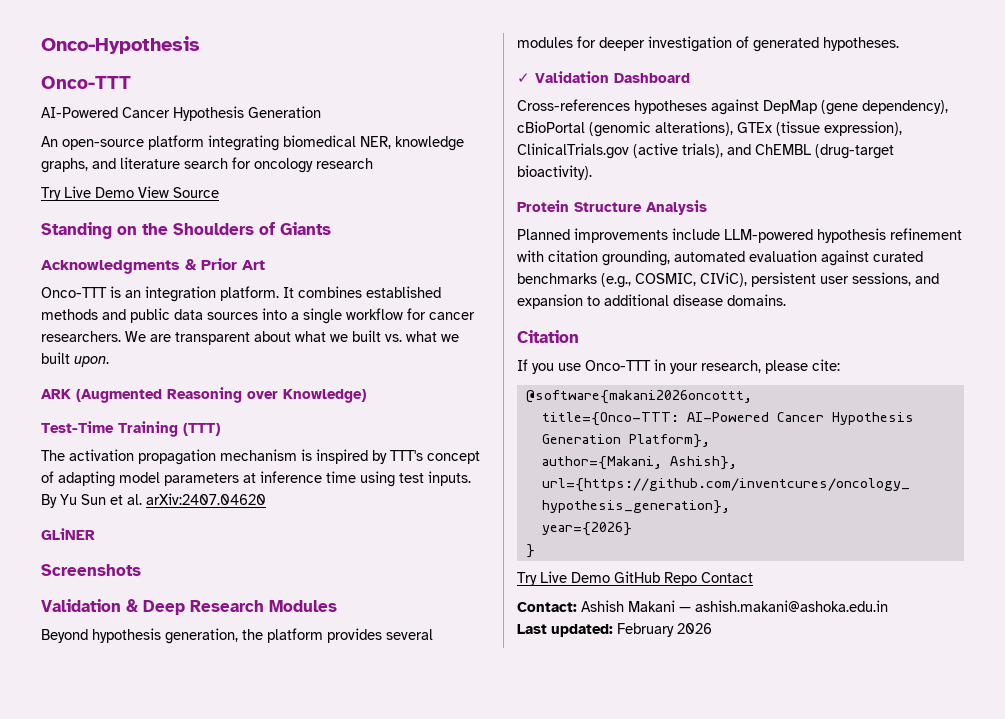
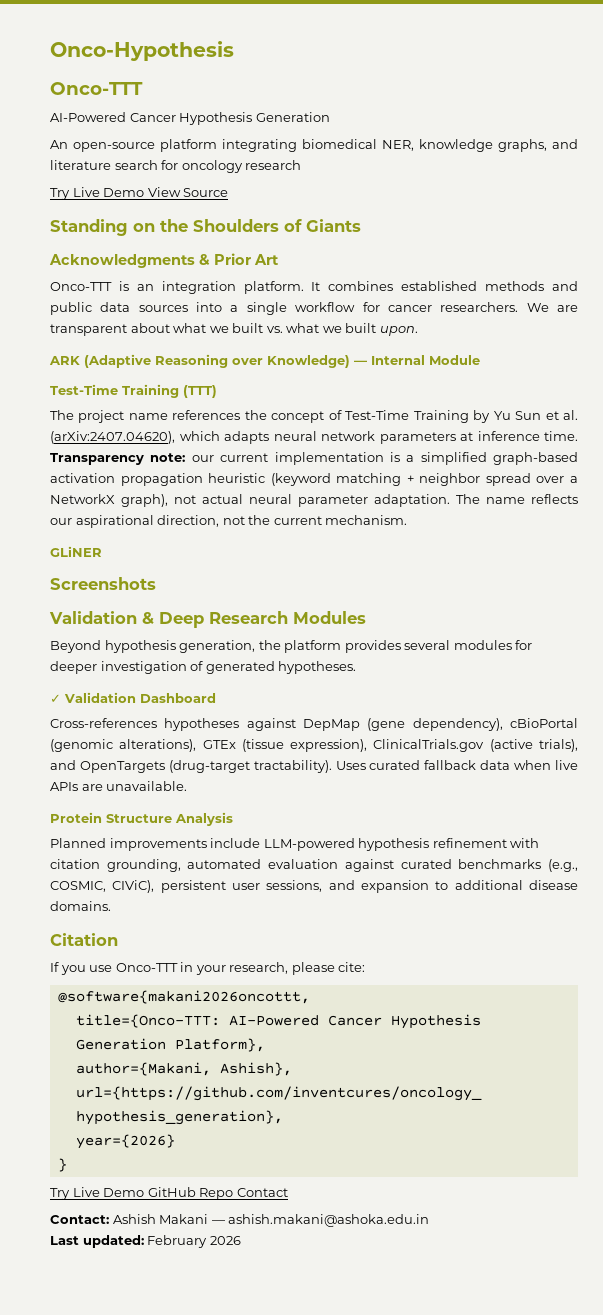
- ARK (Augmented Reasoning over Knowledge)
+ ARK (Adaptive Reasoning over Knowledge) — Internal Module
- The activation propagation mechanism is inspired by TTT's concept of adapting model parameters at inference time using test inputs. By Yu Sun et al. arXiv:2407.04620
+ The project name references the concept of Test-Time Training by Yu Sun et al. (arXiv:2407.04620), which adapts neural network parameters at inference time. Transparency note: our current implementation is a simplified graph-based activation propagation heuristic (keyword matching + neighbor spread over a NetworkX graph), not actual neural parameter adaptation. The name reflects our aspirational direction, not the current mechanism.
- Cross-references hypotheses against DepMap (gene dependency), cBioPortal (genomic alterations), GTEx (tissue expression), ClinicalTrials.gov (active trials), and ChEMBL (drug-target bioactivity).
+ Cross-references hypotheses against DepMap (gene dependency), cBioPortal (genomic alterations), GTEx (tissue expression), ClinicalTrials.gov (active trials), and OpenTargets (drug-target tractability). Uses curated fallback data when live APIs are unavailable.

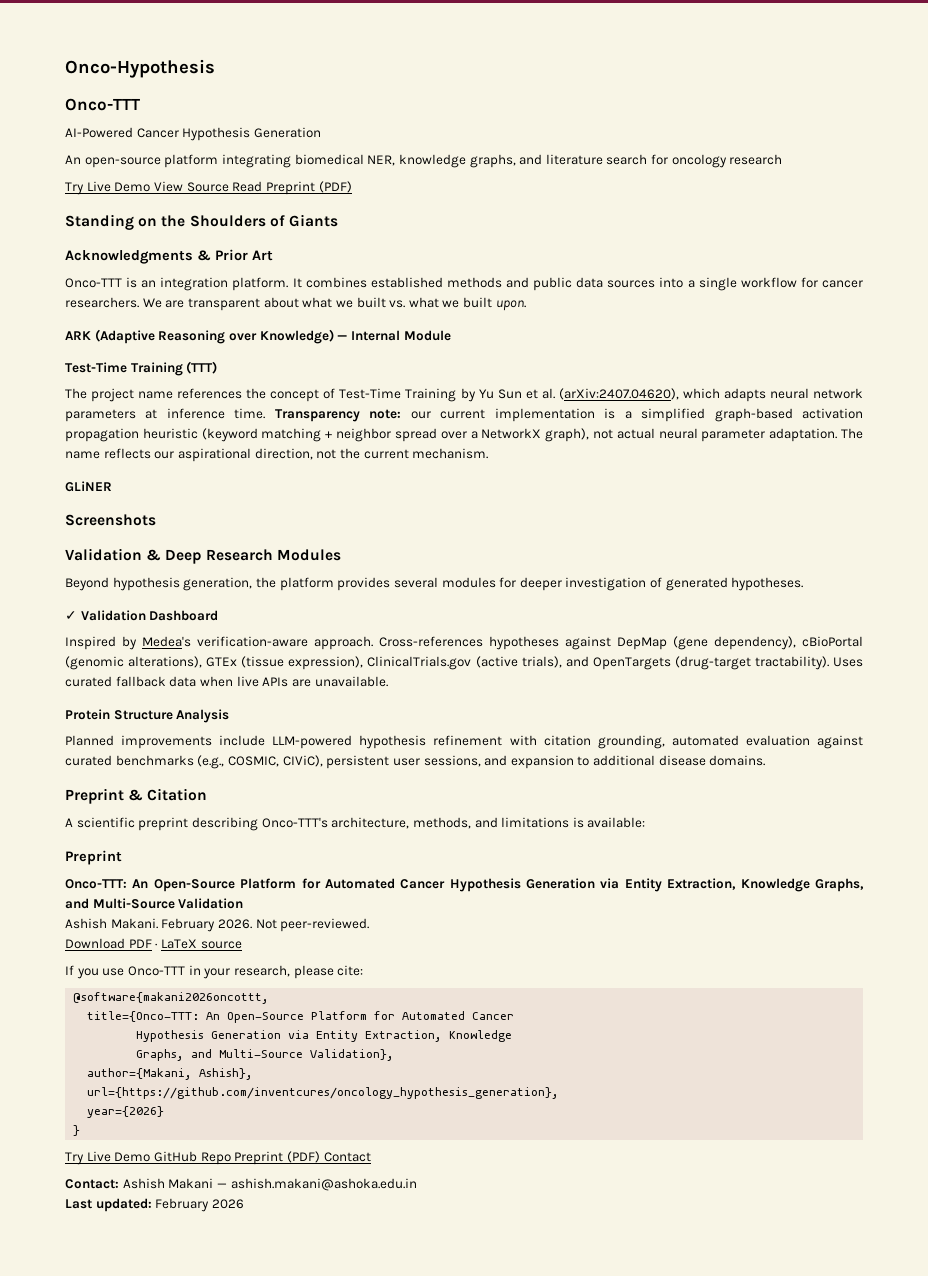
- Try Live Demo View Source
+ Try Live Demo View Source Read Preprint (PDF)
+ Inspired by Medea's verification-aware approach.
- Citation
+ Preprint & Citation
+ A scientific preprint describing Onco-TTT's architecture, methods, and limitations is available:
+ Preprint
+ Onco-TTT: An Open-Source Platform for Automated Cancer Hypothesis Generation via Entity Extraction, Knowledge Graphs, and Multi-Source Validation
+ Ashish Makani. February 2026. Not peer-reviewed.
+ Download PDF · LaTeX source
- title={Onco-TTT: AI-Powered Cancer Hypothesis Generation Platform},
+ title={Onco-TTT: An Open-Source Platform for Automated Cancer
+ Hypothesis Generation via Entity Extraction, Knowledge
+ Graphs, and Multi-Source Validation},
- Try Live Demo GitHub Repo Contact
+ Try Live Demo GitHub Repo Preprint (PDF) Contact

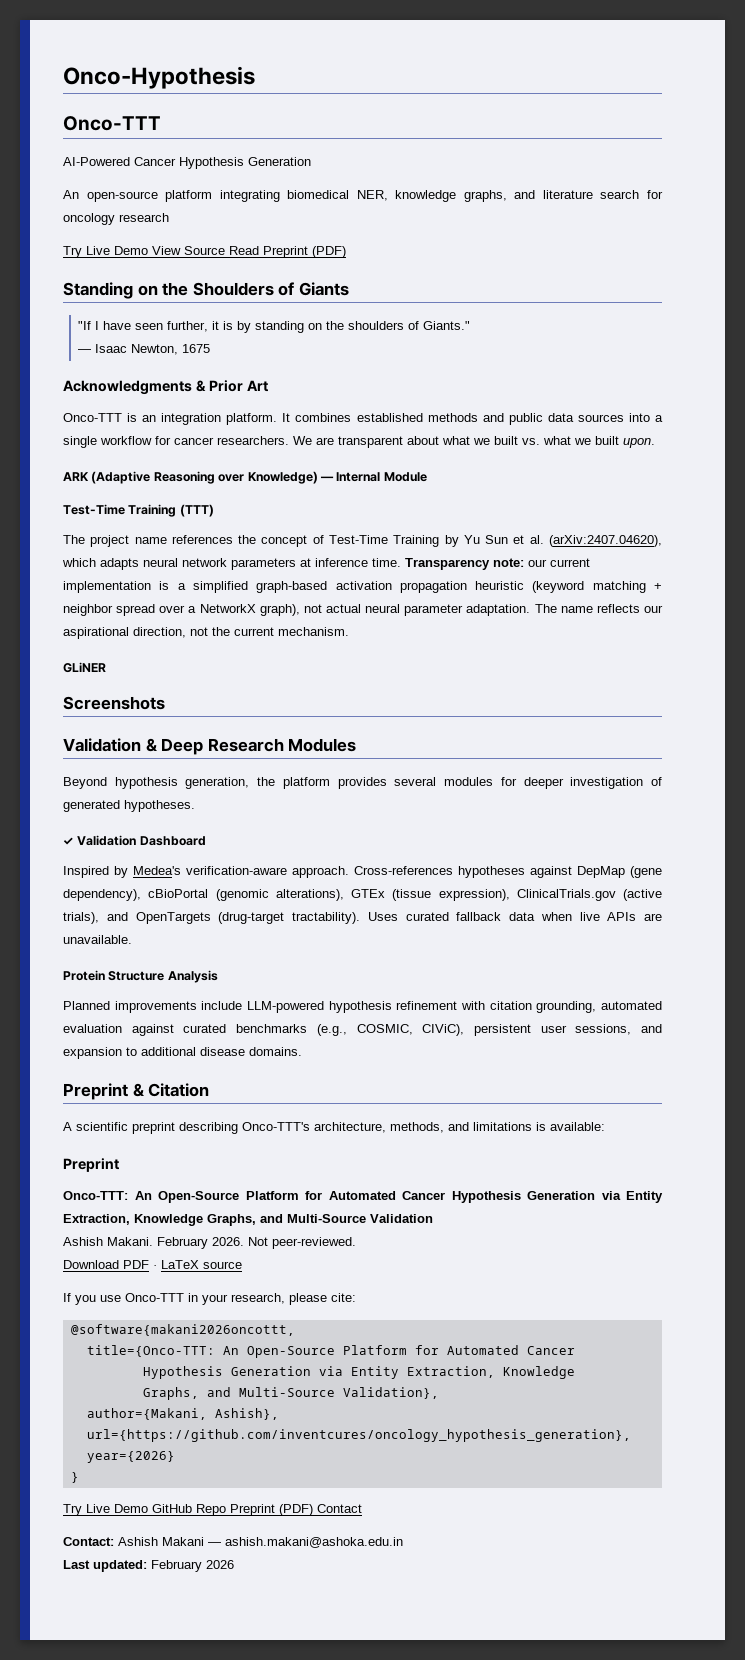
+ "If I have seen further, it is by standing on the shoulders of Giants."
+ — Isaac Newton, 1675

